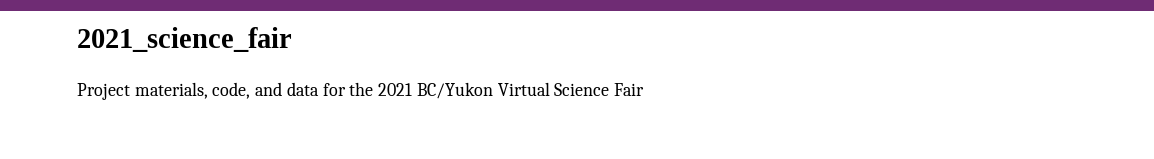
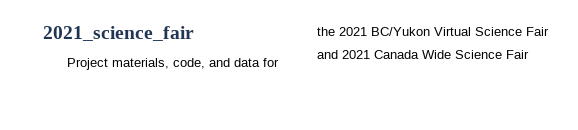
- Project materials, code, and data for the 2021 BC/Yukon Virtual Science Fair
+ Project materials, code, and data for the 2021 BC/Yukon Virtual Science Fair and 2021 Canada Wide Science Fair

